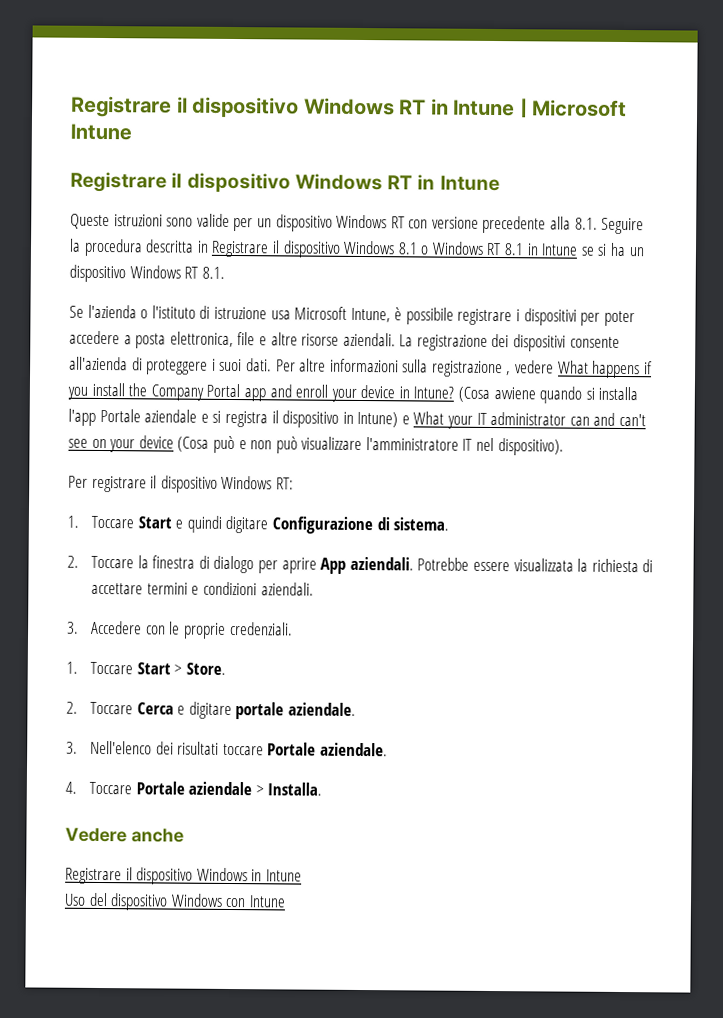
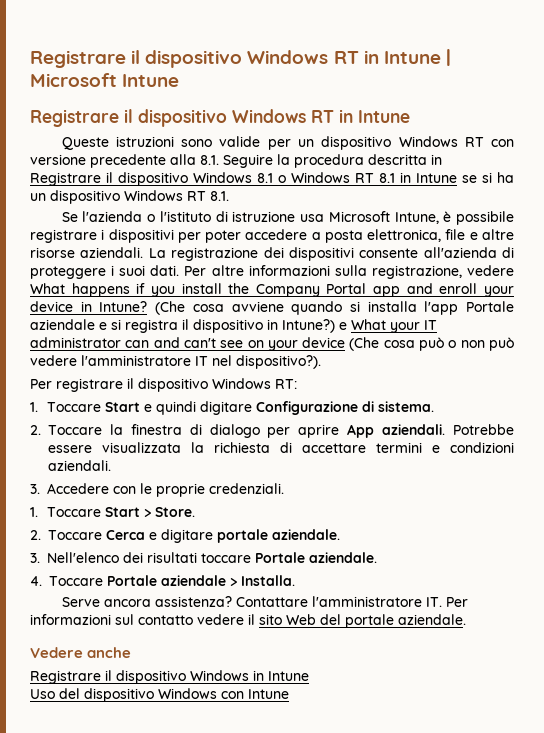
- Per altre informazioni sulla registrazione , vedere What happens if you install the Company Portal app and enroll your device in Intune?
+ Per altre informazioni sulla registrazione, vedere What happens if you install the Company Portal app and enroll your device in Intune?
- (Cosa avviene quando si installa l'app Portale aziendale e si registra il dispositivo in Intune) e What your IT administrator can and can't see on your device (Cosa può e non può visualizzare l'amministratore IT nel dispositivo).
+ (Che cosa avviene quando si installa l'app Portale aziendale e si registra il dispositivo in Intune?) e What your IT administrator can and can't see on your device (Che cosa può o non può vedere l'amministratore IT nel dispositivo?).
+ Serve ancora assistenza? Contattare l'amministratore IT. Per informazioni sul contatto vedere il sito Web del portale aziendale.

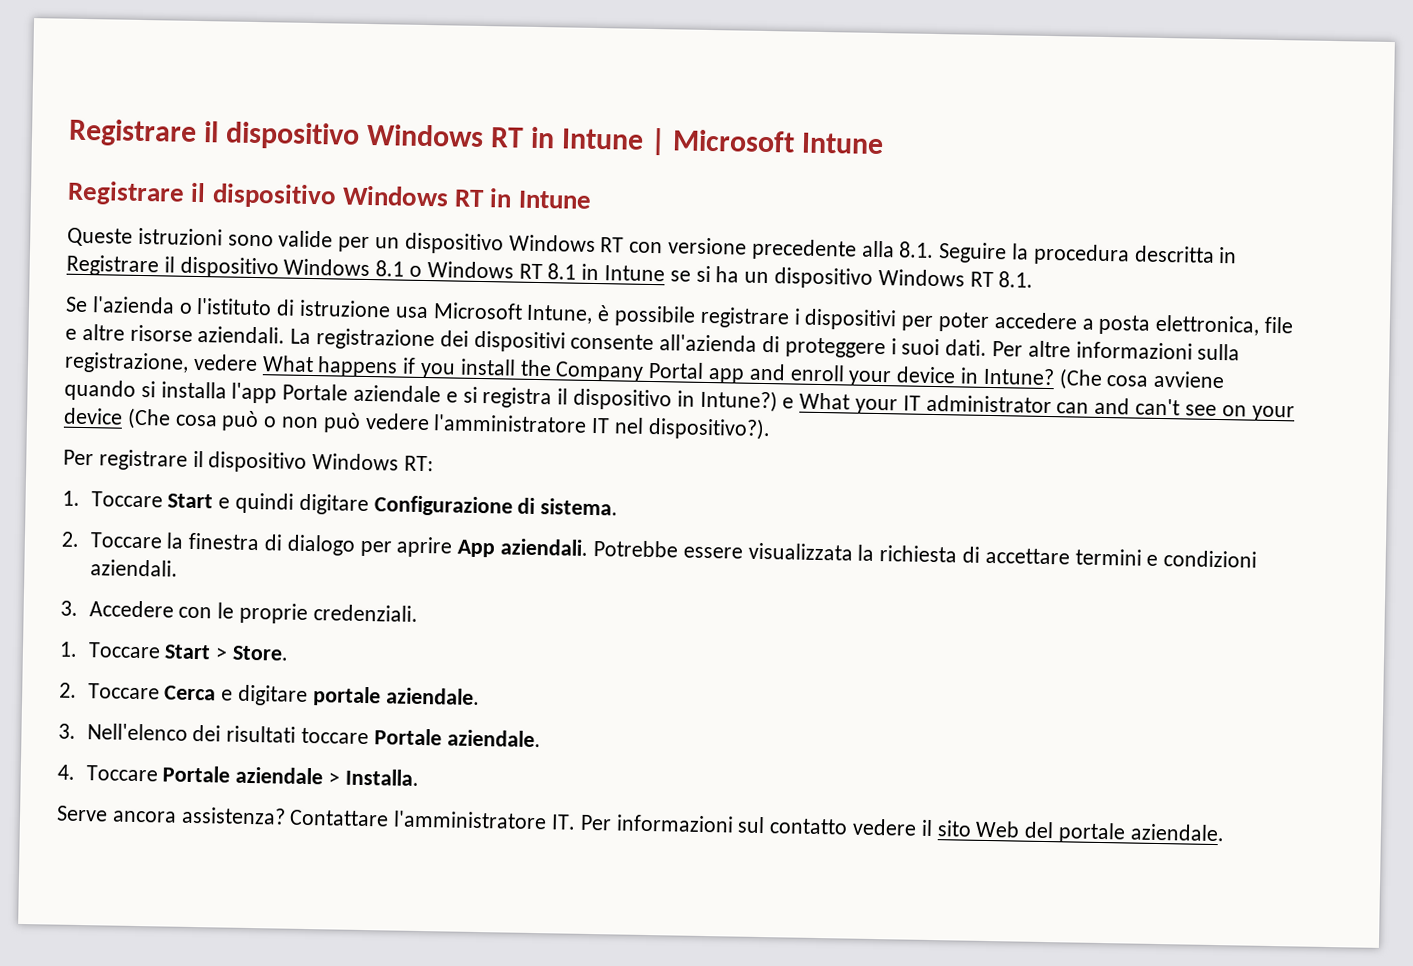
- Vedere anche
- Registrare il dispositivo Windows in Intune
- Uso del dispositivo Windows con Intune

